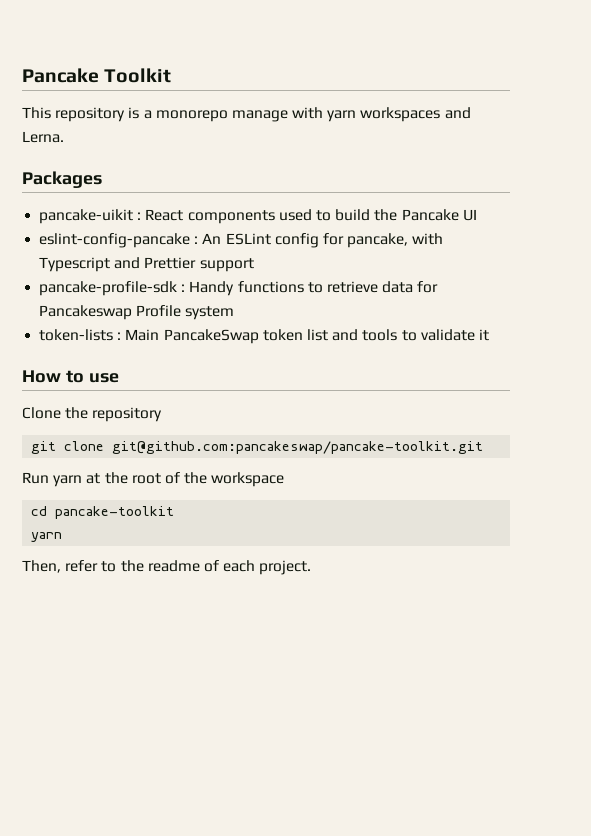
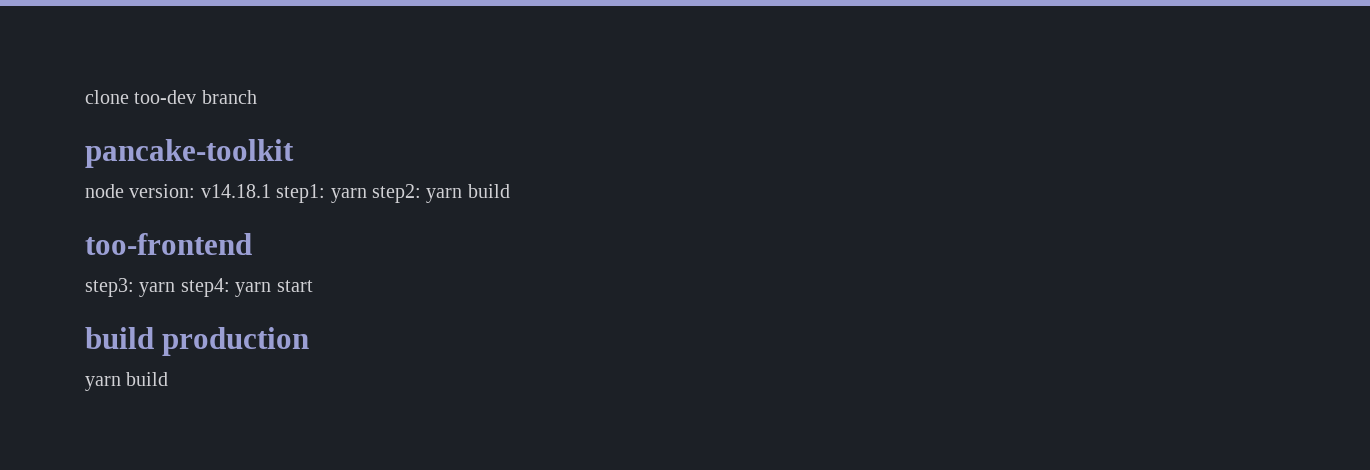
- Pancake Toolkit
- This repository is a monorepo manage with yarn workspaces and Lerna.
- Packages
- pancake-uikit : React components used to build the Pancake UI
- eslint-config-pancake : An ESLint config for pancake, with Typescript and Prettier support
- pancake-profile-sdk : Handy functions to retrieve data for Pancakeswap Profile system
- token-lists : Main PancakeSwap token list and tools to validate it
- How to use
- Clone the repository
- git clone git@github.com:pancakeswap/pancake-toolkit.git
- Run yarn at the root of the workspace
- cd pancake-toolkit
- yarn
- Then, refer to the readme of each project.
+ clone too-dev branch
+ pancake-toolkit
+ node version: v14.18.1 step1: yarn step2: yarn build
+ too-frontend
+ step3: yarn step4: yarn start
+ build production
+ yarn build

